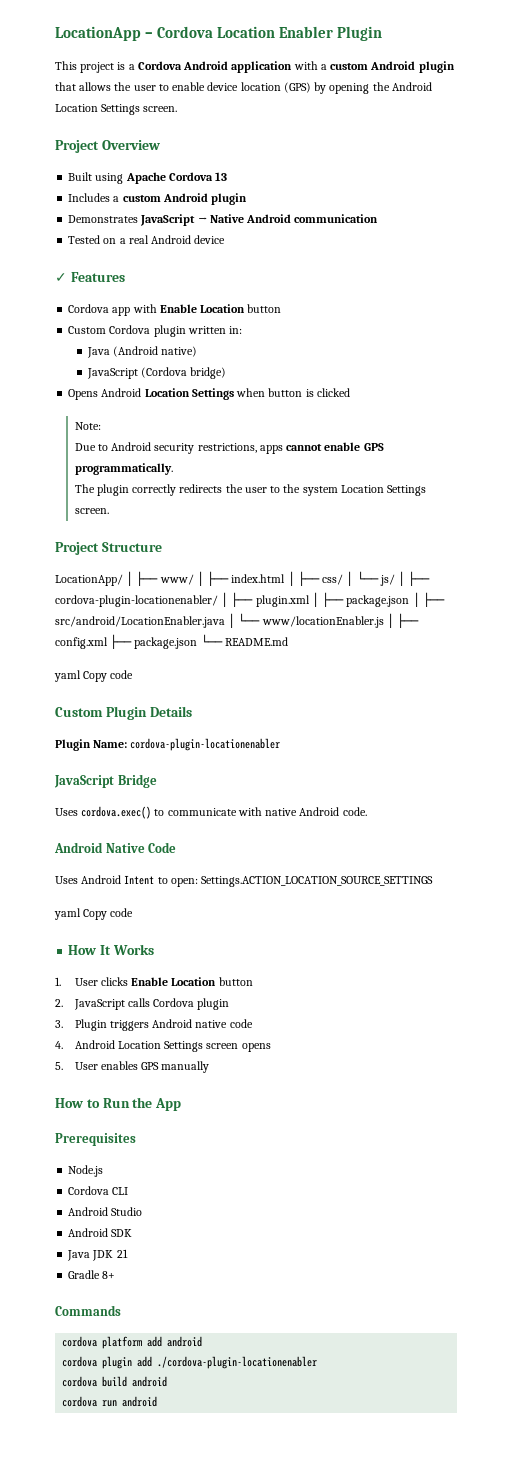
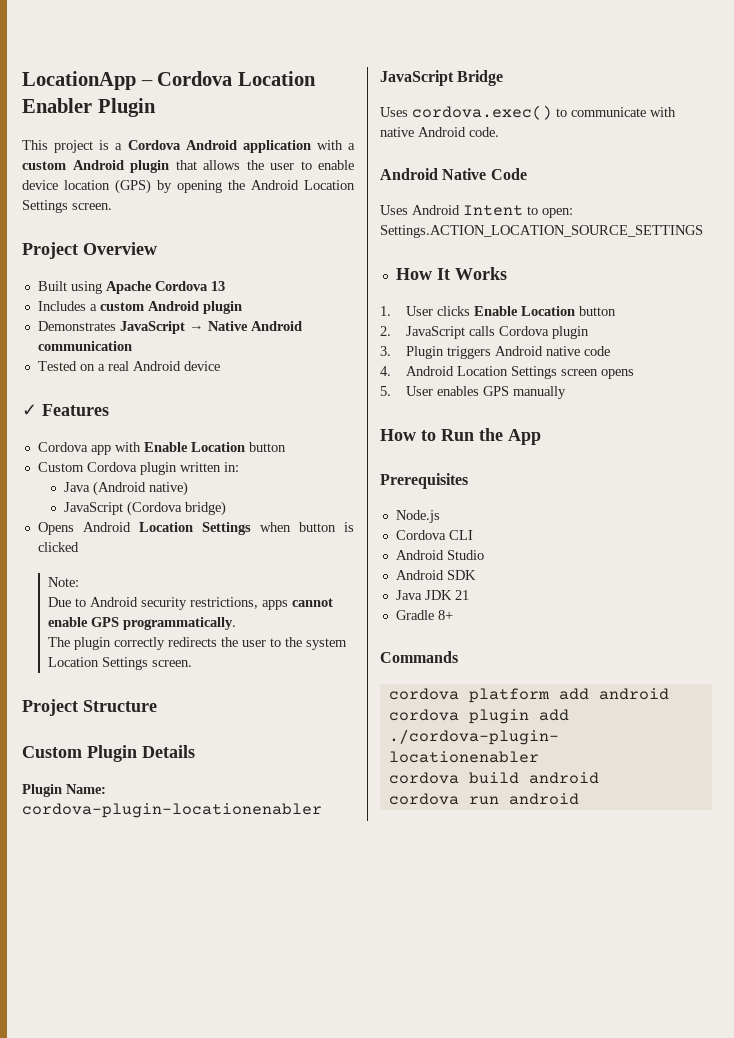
- LocationApp/ │ ├── www/ │ ├── index.html │ ├── css/ │ └── js/ │ ├── cordova-plugin-locationenabler/ │ ├── plugin.xml │ ├── package.json │ ├── src/android/LocationEnabler.java │ └── www/locationEnabler.js │ ├── config.xml ├── package.json └── README.md
- yaml Copy code
  Uses Android Intent to open: Settings.ACTION_LOCATION_SOURCE_SETTINGS
- yaml Copy code

